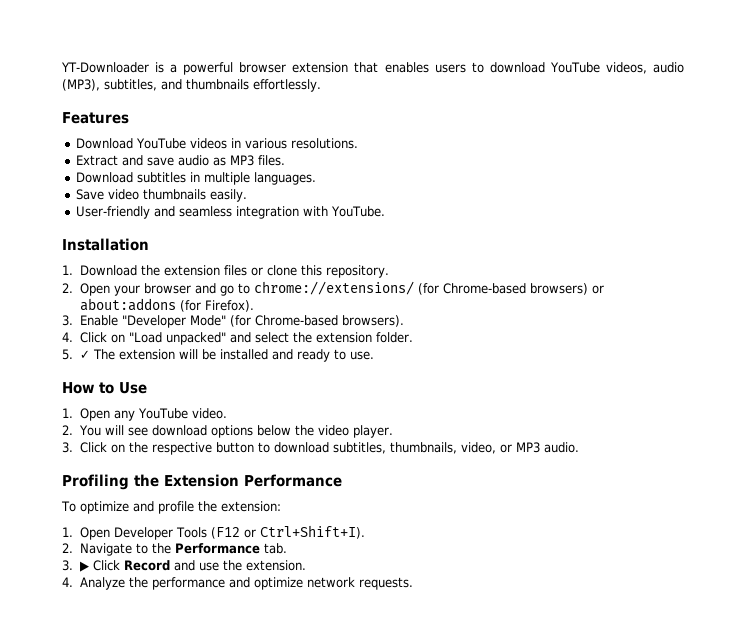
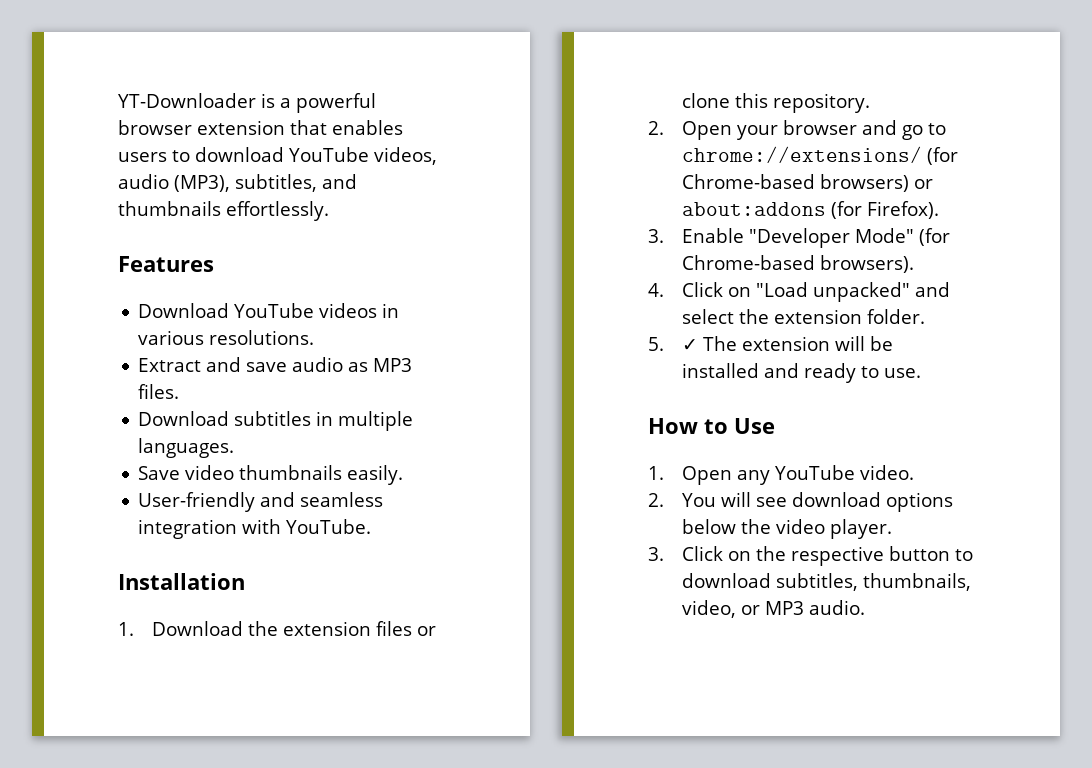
- Profiling the Extension Performance
- To optimize and profile the extension:
- 1. Open Developer Tools (F12 or Ctrl+Shift+I).
- 2. Navigate to the Performance tab.
- 3. ▶ Click Record and use the extension.
- 4. Analyze the performance and optimize network requests.

